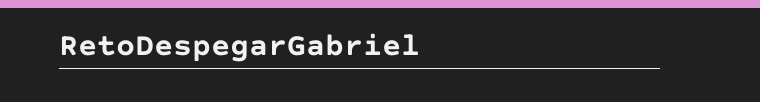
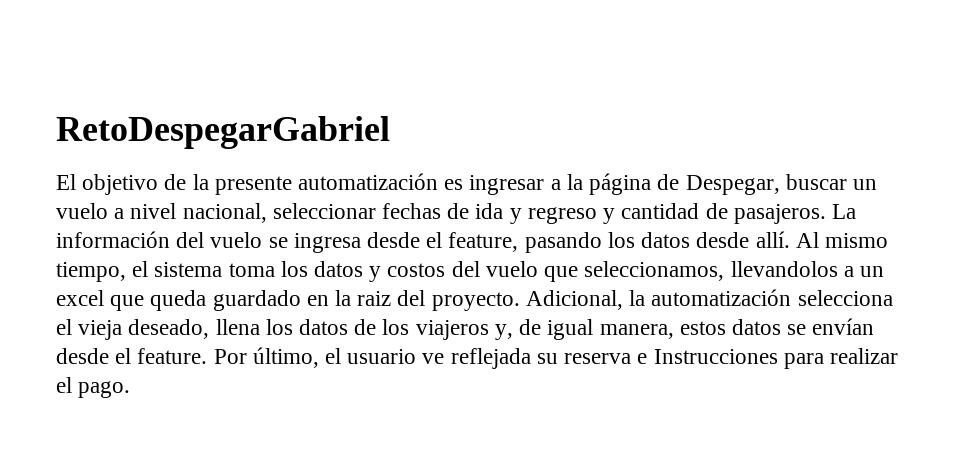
+ El objetivo de la presente automatización es ingresar a la página de Despegar, buscar un vuelo a nivel nacional, seleccionar fechas de ida y regreso y cantidad de pasajeros. La información del vuelo se ingresa desde el feature, pasando los datos desde allí. Al mismo tiempo, el sistema toma los datos y costos del vuelo que seleccionamos, llevandolos a un excel que queda guardado en la raiz del proyecto. Adicional, la automatización selecciona el vieja deseado, llena los datos de los viajeros y, de igual manera, estos datos se envían desde el feature. Por último, el usuario ve reflejada su reserva e Instrucciones para realizar el pago.

